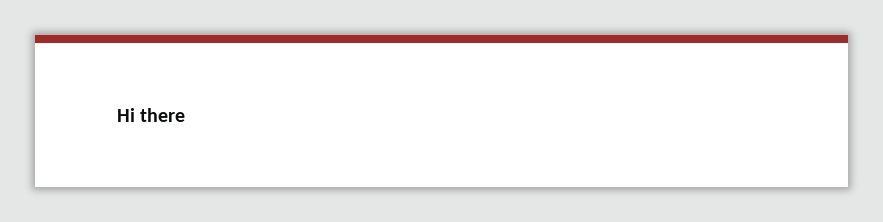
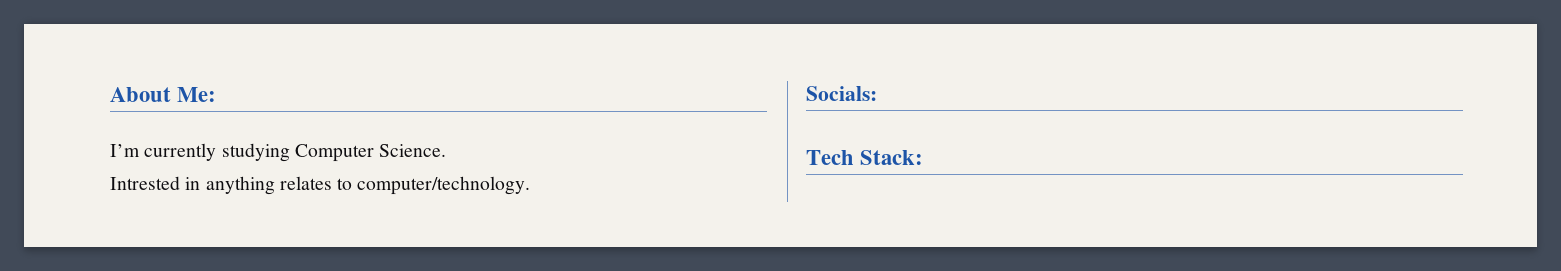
- Hi there
+ About Me:
+ I’m currently studying Computer Science.
+ Intrested in anything relates to computer/technology.
+ Socials:
+ Tech Stack:

